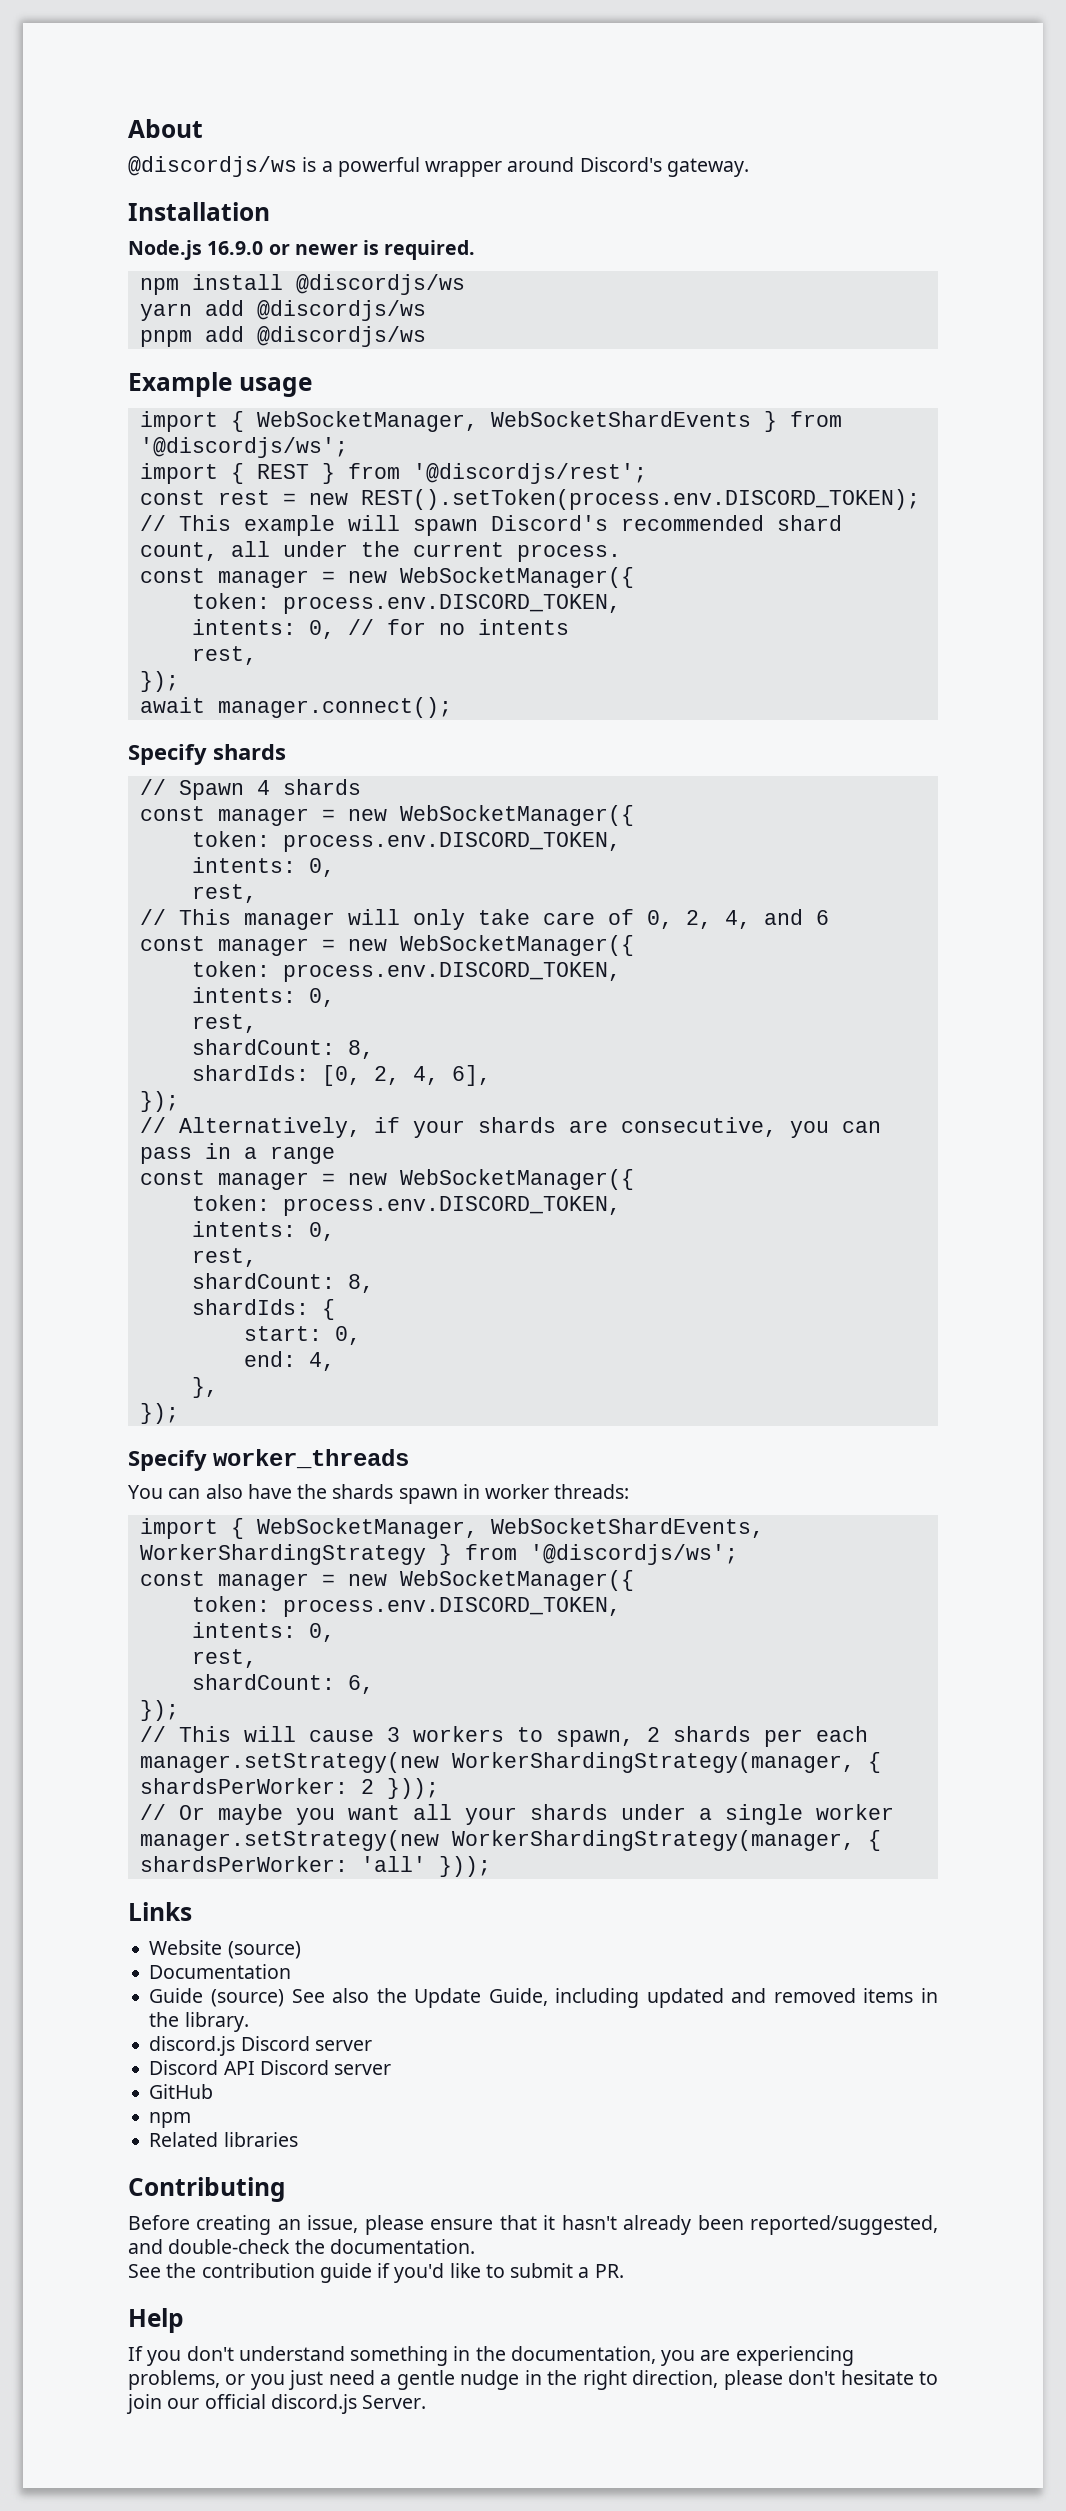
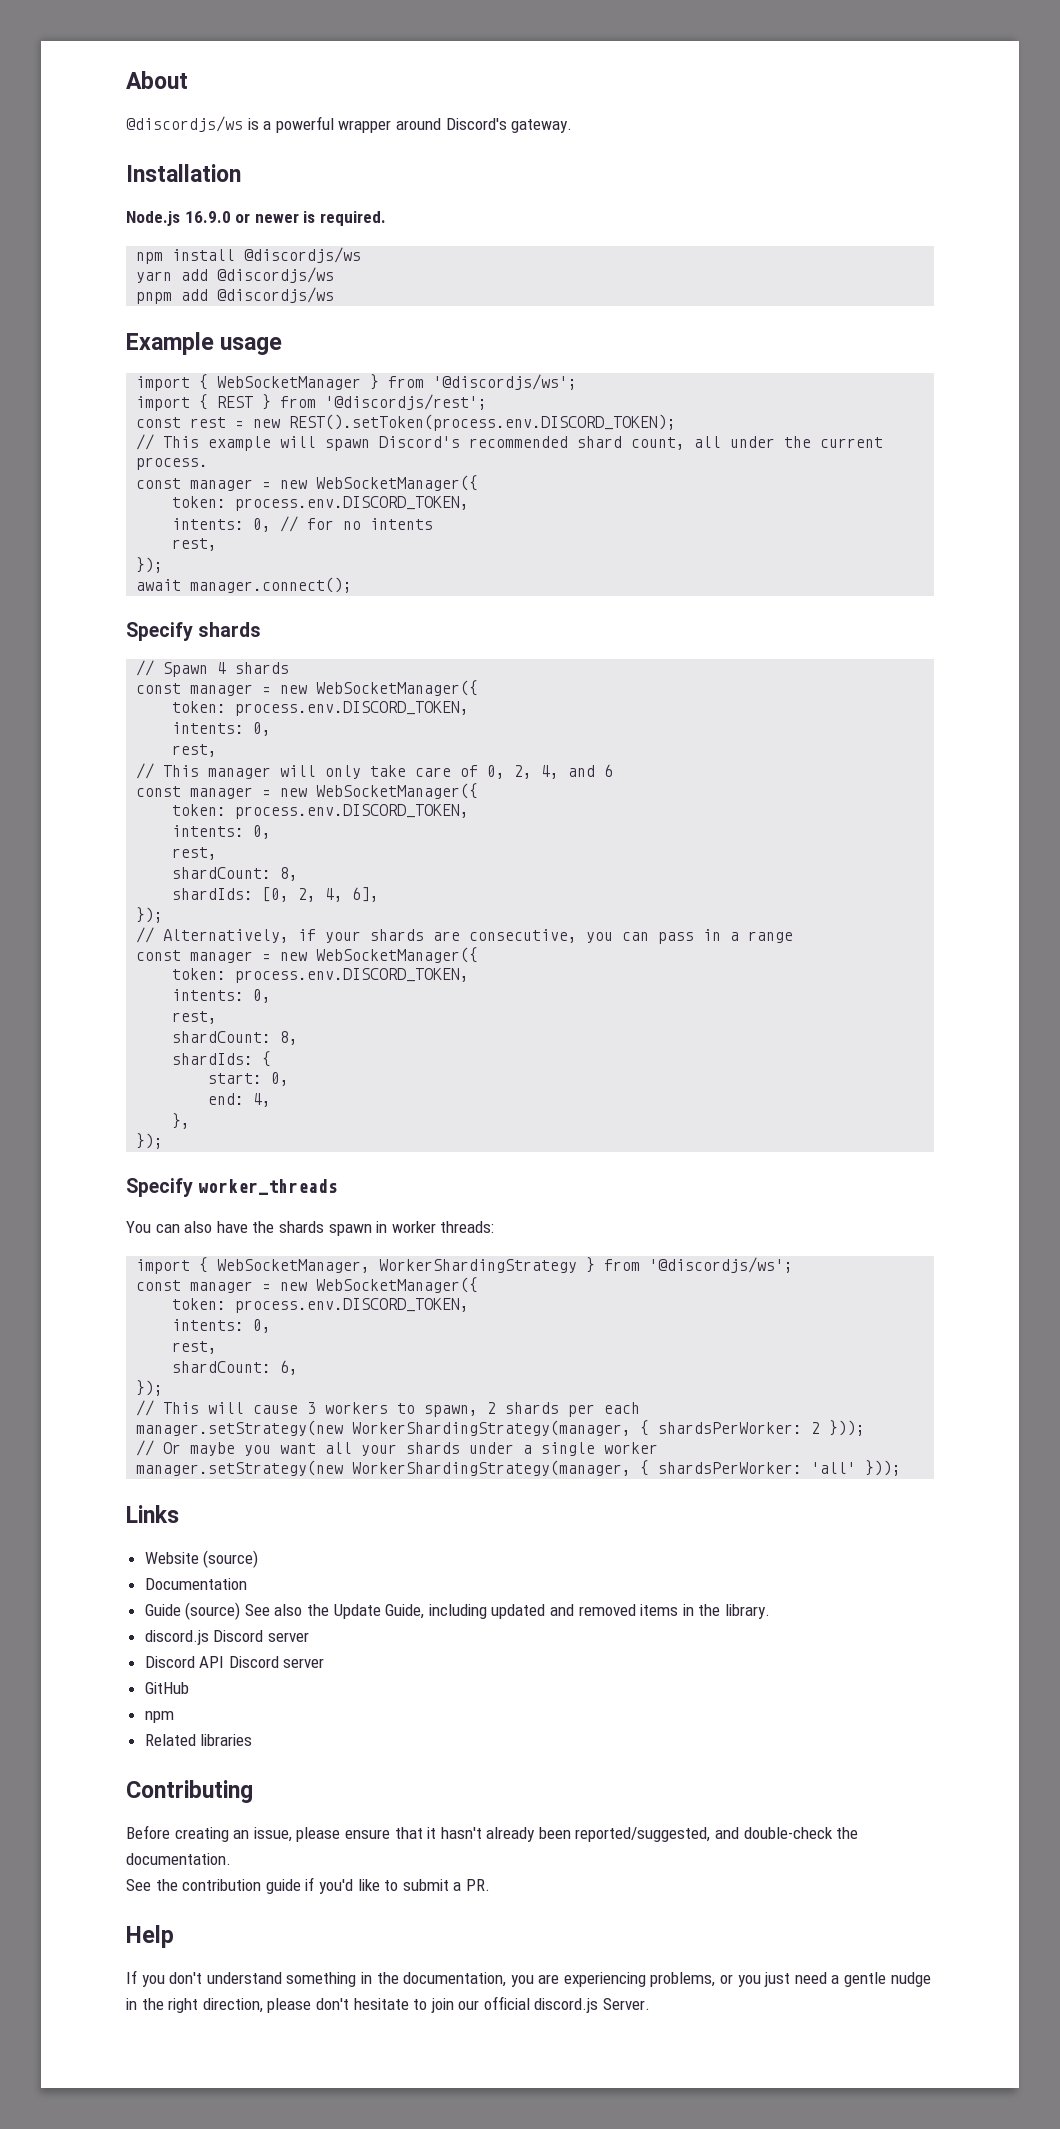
- import { WebSocketManager, WebSocketShardEvents } from '@discordjs/ws';
+ import { WebSocketManager } from '@discordjs/ws';
- import { WebSocketManager, WebSocketShardEvents, WorkerShardingStrategy } from '@discordjs/ws';
+ import { WebSocketManager, WorkerShardingStrategy } from '@discordjs/ws';

